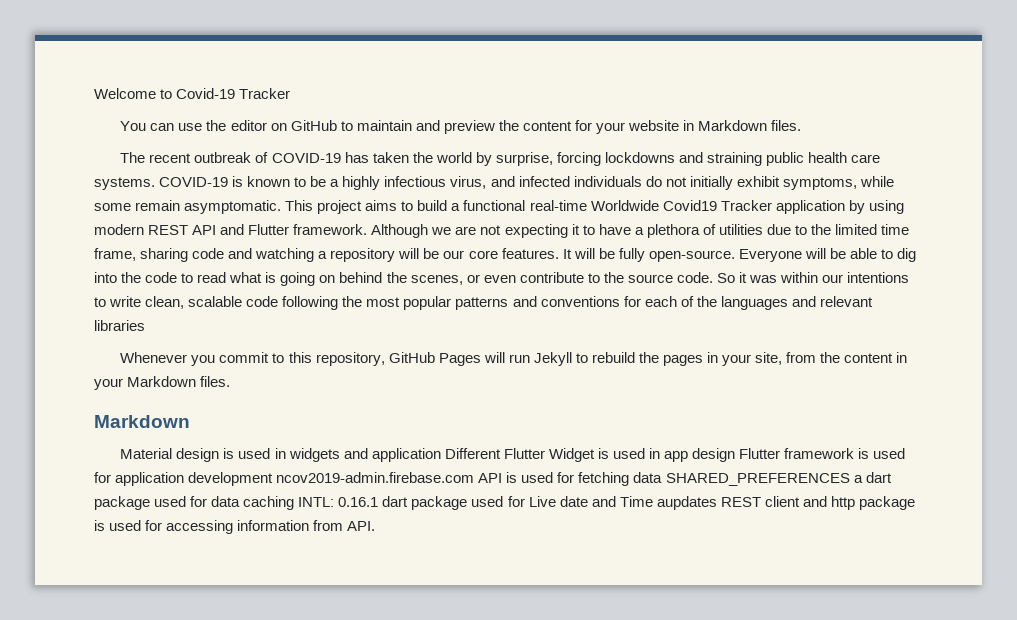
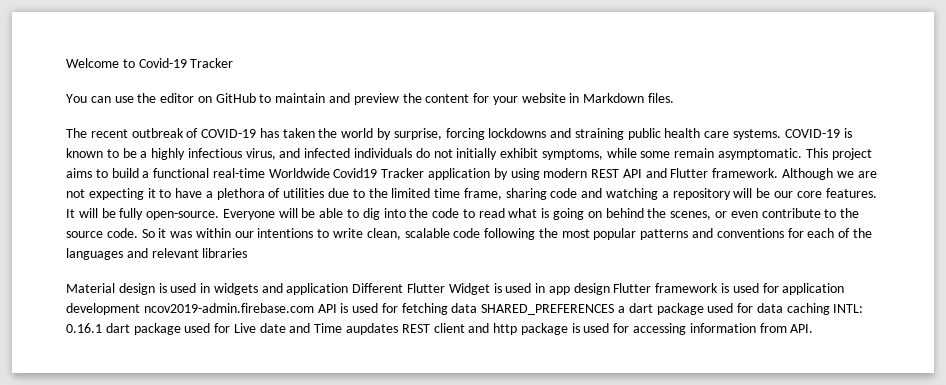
- Whenever you commit to this repository, GitHub Pages will run Jekyll to rebuild the pages in your site, from the content in your Markdown files.
- Markdown

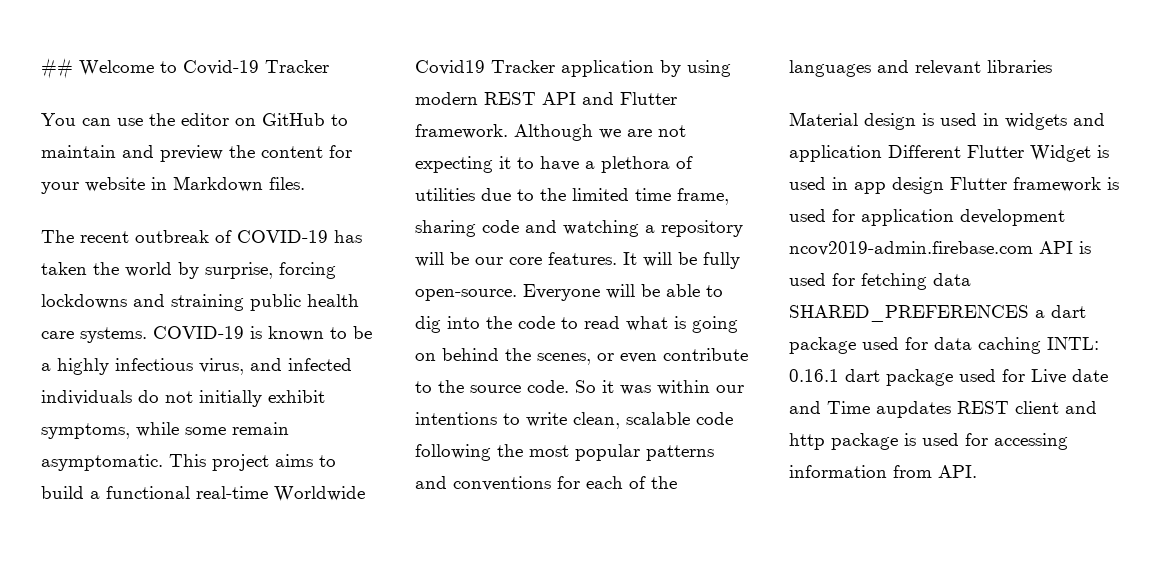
- Welcome to Covid-19 Tracker
+ ## Welcome to Covid-19 Tracker

